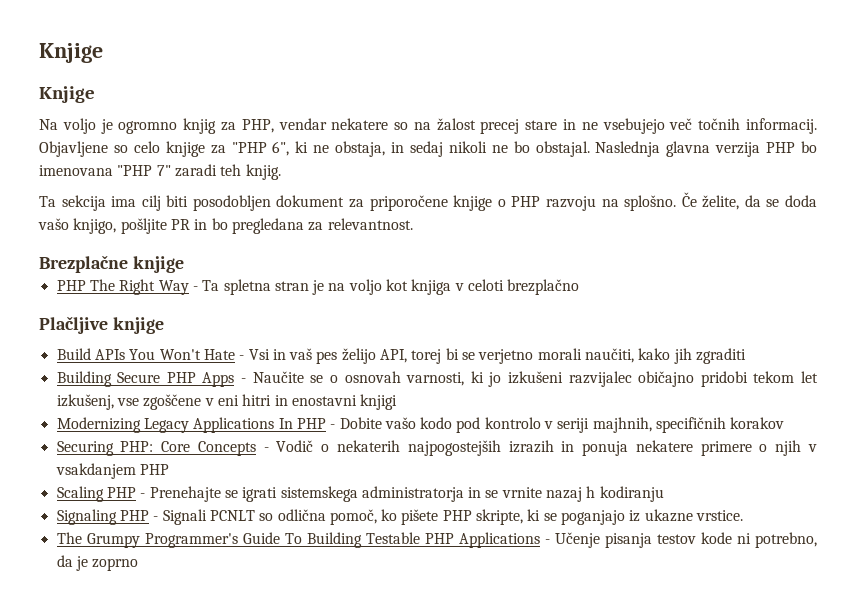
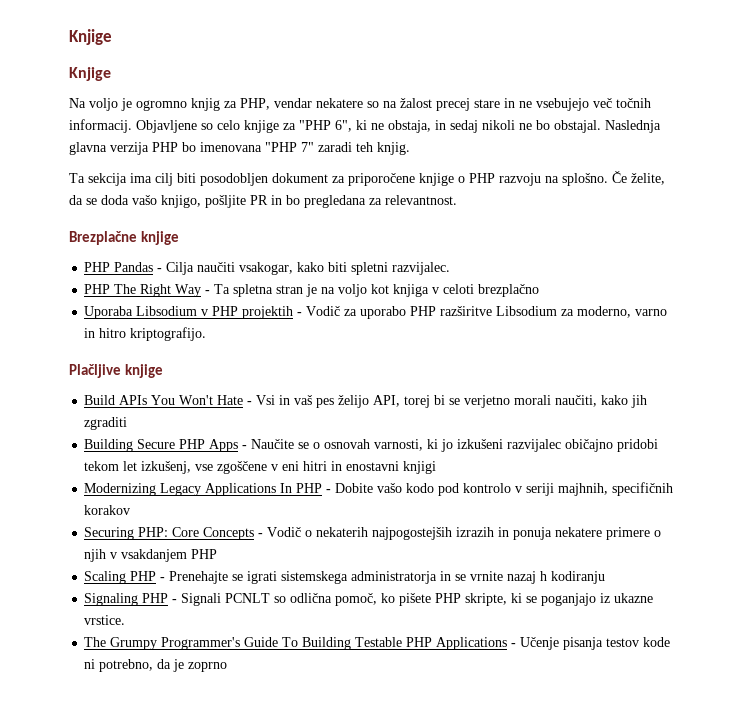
+ PHP Pandas - Cilja naučiti vsakogar, kako biti spletni razvijalec.
+ Uporaba Libsodium v PHP projektih - Vodič za uporabo PHP razširitve Libsodium za moderno, varno in hitro kriptografijo.

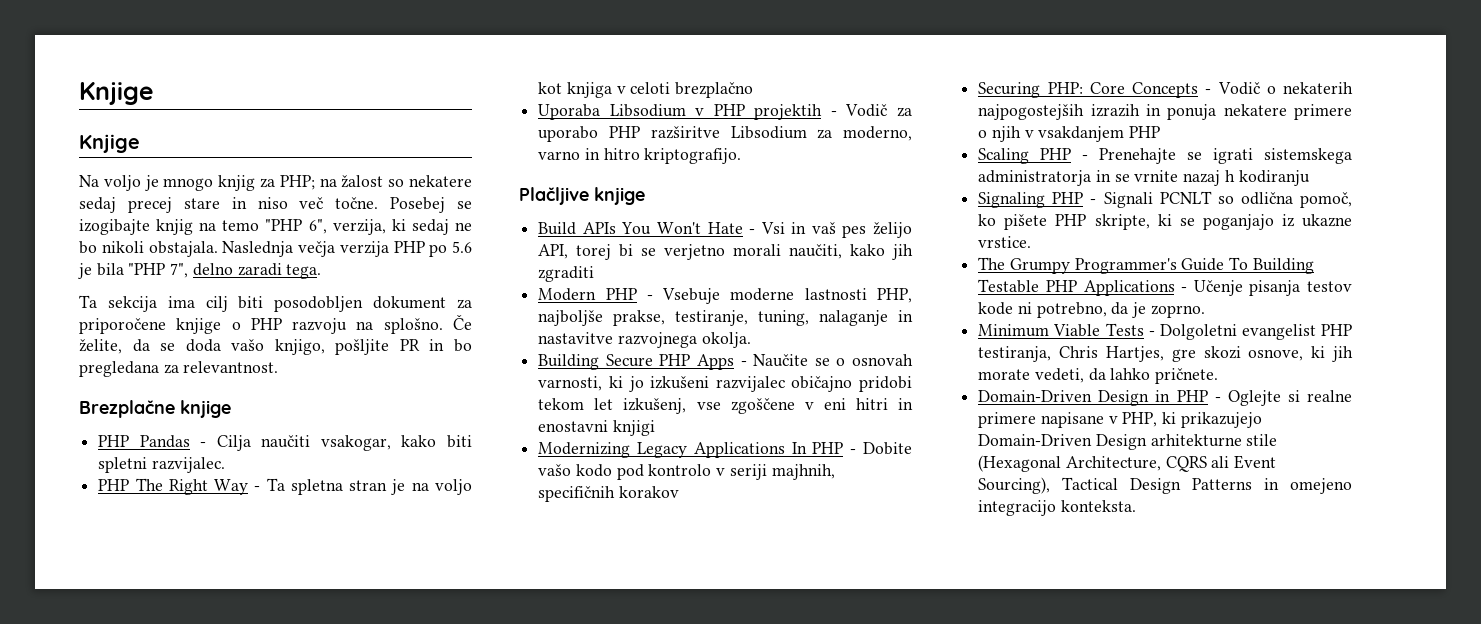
- Na voljo je ogromno knjig za PHP, vendar nekatere so na žalost precej stare in ne vsebujejo več točnih informacij. Objavljene so celo knjige za "PHP 6", ki ne obstaja, in sedaj nikoli ne bo obstajal. Naslednja glavna verzija PHP bo imenovana "PHP 7" zaradi teh knjig.
+ Na voljo je mnogo knjig za PHP; na žalost so nekatere sedaj precej stare in niso več točne. Posebej se izogibajte knjig na temo "PHP 6", verzija, ki sedaj ne bo nikoli obstajala. Naslednja večja verzija PHP po 5.6 je bila "PHP 7", delno zaradi tega.
+ Modern PHP - Vsebuje moderne lastnosti PHP, najboljše prakse, testiranje, tuning, nalaganje in nastavitve razvojnega okolja.
- The Grumpy Programmer's Guide To Building Testable PHP Applications - Učenje pisanja testov kode ni potrebno, da je zoprno
+ The Grumpy Programmer's Guide To Building Testable PHP Applications - Učenje pisanja testov kode ni potrebno, da je zoprno.
+ Minimum Viable Tests - Dolgoletni evangelist PHP testiranja, Chris Hartjes, gre skozi osnove, ki jih morate vedeti, da lahko pričnete.
+ Domain-Driven Design in PHP - Oglejte si realne primere napisane v PHP, ki prikazujejo Domain-Driven Design arhitekturne stile (Hexagonal Architecture, CQRS ali Event Sourcing), Tactical Design Patterns in omejeno integracijo konteksta.

